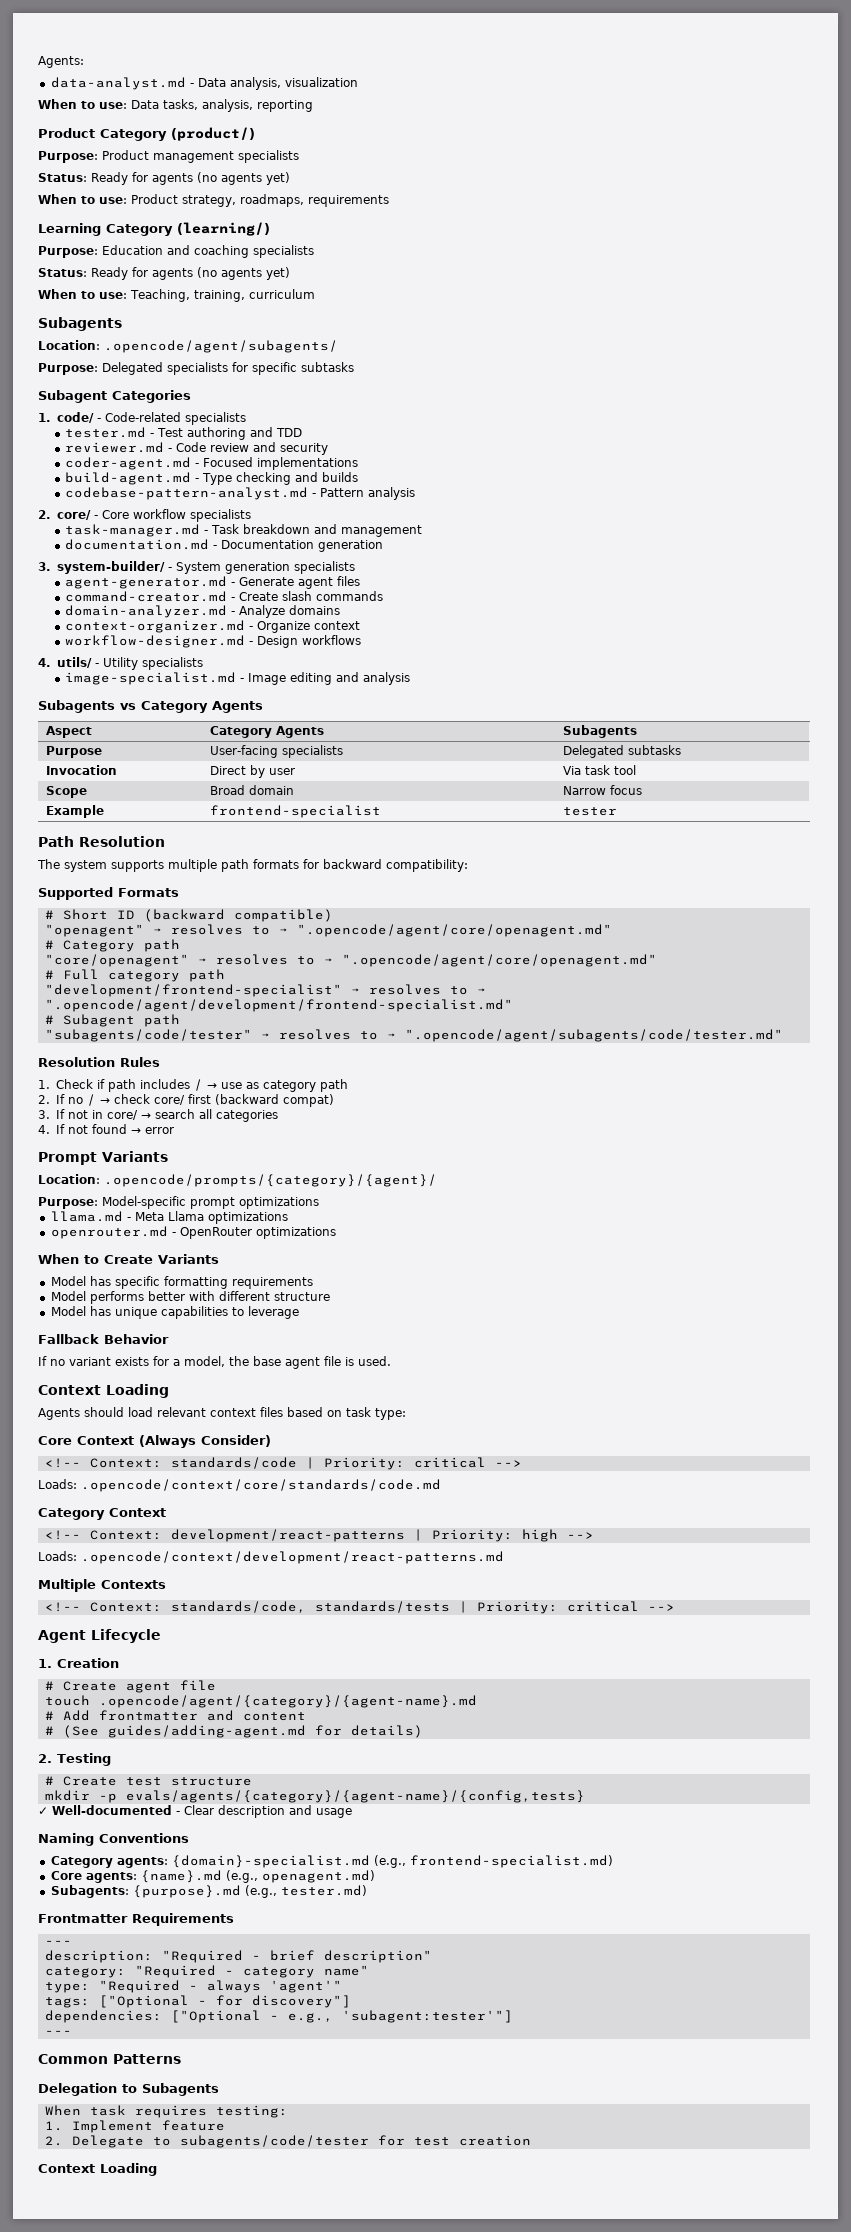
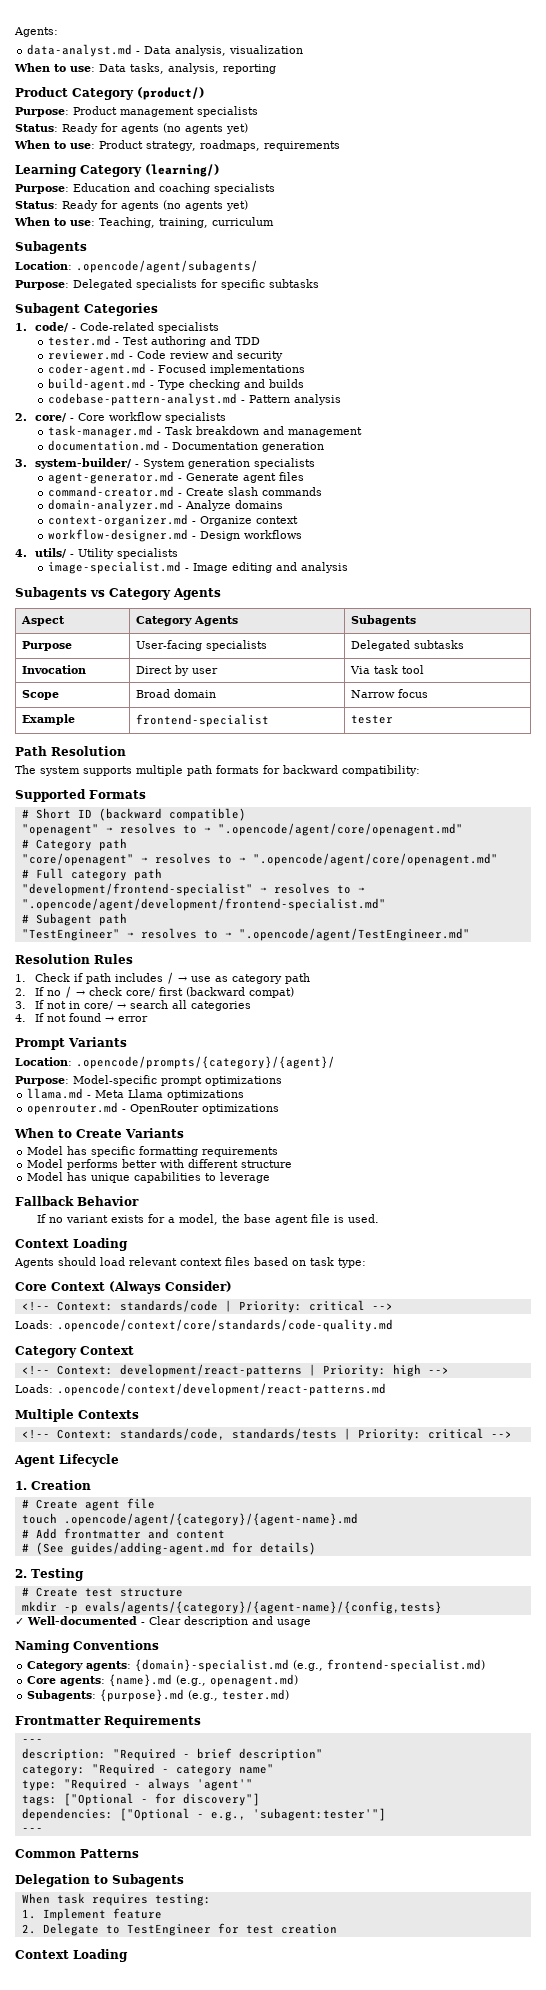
- "subagents/code/tester" → resolves to → ".opencode/agent/subagents/code/tester.md"
+ "TestEngineer" → resolves to → ".opencode/agent/TestEngineer.md"
- Loads: .opencode/context/core/standards/code.md
+ Loads: .opencode/context/core/standards/code-quality.md
- 2. Delegate to subagents/code/tester for test creation
+ 2. Delegate to TestEngineer for test creation

